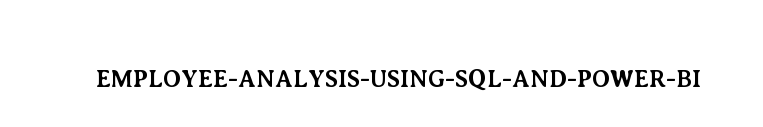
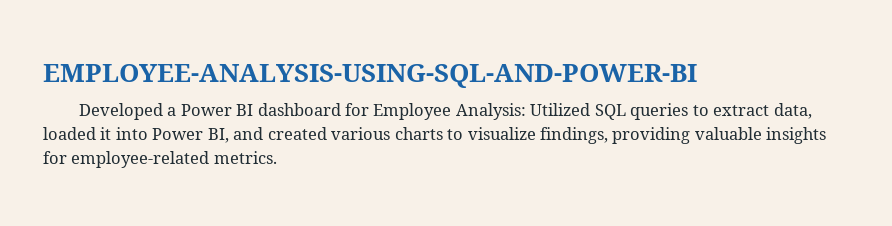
+ Developed a Power BI dashboard for Employee Analysis: Utilized SQL queries to extract data, loaded it into Power BI, and created various charts to visualize findings, providing valuable insights for employee-related metrics.

